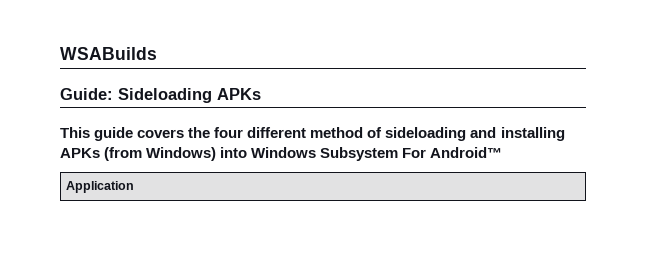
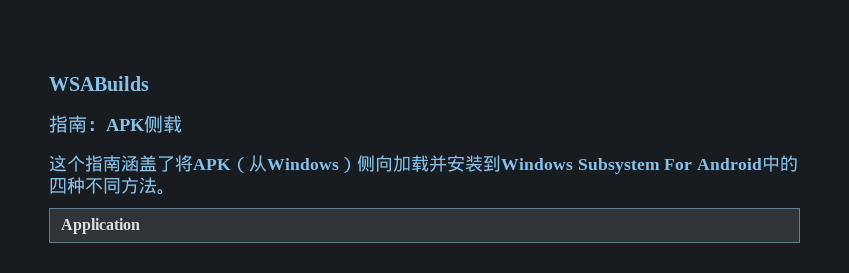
- Guide: Sideloading APKs
- This guide covers the four different method of sideloading and installing APKs (from Windows) into Windows Subsystem For Android™
+ 指南：APK侧载
+ 这个指南涵盖了将APK（从Windows）侧向加载并安装到Windows Subsystem For Android中的四种不同方法。

